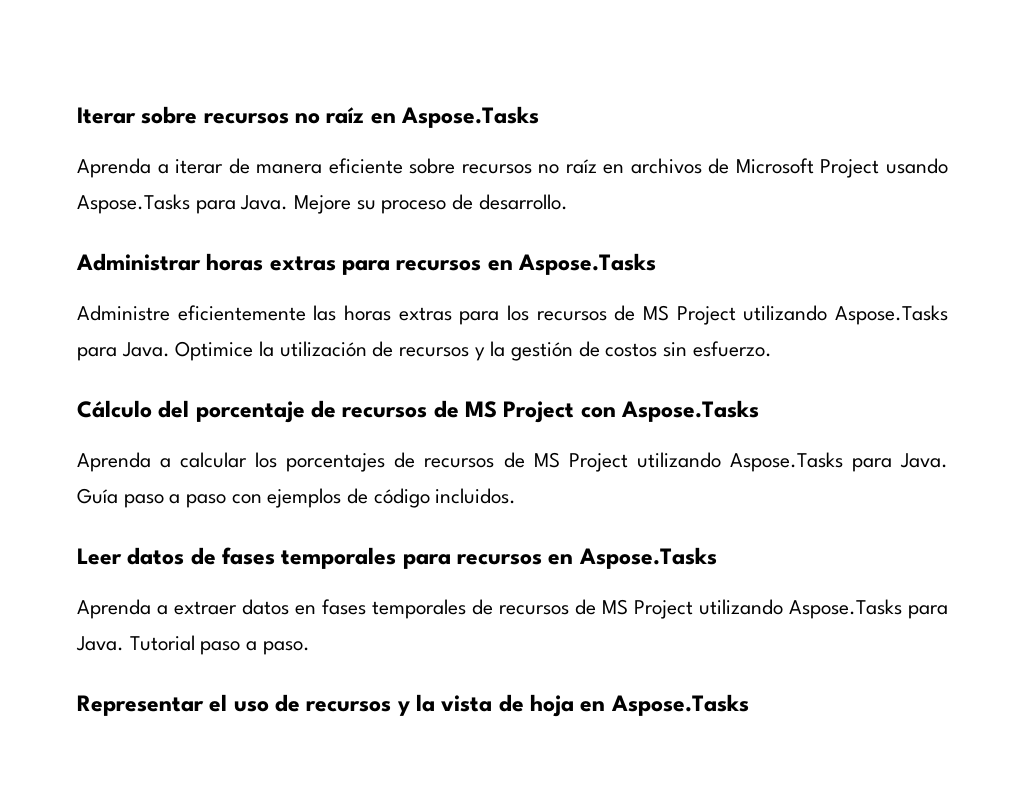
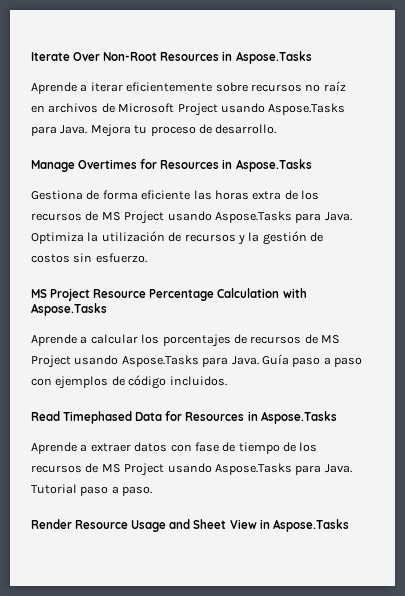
- Iterar sobre recursos no raíz en Aspose.Tasks
- Aprenda a iterar de manera eficiente sobre recursos no raíz en archivos de Microsoft Project usando Aspose.Tasks para Java.
+ Iterate Over Non-Root Resources in Aspose.Tasks
+ Aprende a iterar eficientemente sobre recursos no raíz en archivos de Microsoft Project usando Aspose.Tasks para Java.
- Mejore su proceso de desarrollo.
+ Mejora tu proceso de desarrollo.
- Administrar horas extras para recursos en Aspose.Tasks
- Administre eficientemente las horas extras para los recursos de MS Project utilizando Aspose.Tasks para Java. Optimice la utilización de recursos y la gestión de costos sin esfuerzo.
+ Manage Overtimes for Resources in Aspose.Tasks
+ Gestiona de forma eficiente las horas extra de los recursos de MS Project usando Aspose.Tasks para Java. Optimiza la utilización de recursos y la gestión de costos sin esfuerzo.
- Cálculo del porcentaje de recursos de MS Project con Aspose.Tasks
- Aprenda a calcular los porcentajes de recursos de MS Project utilizando Aspose.Tasks para Java.
+ MS Project Resource Percentage Calculation with Aspose.Tasks
+ Aprende a calcular los porcentajes de recursos de MS Project usando Aspose.Tasks para Java.
- Leer datos de fases temporales para recursos en Aspose.Tasks
- Aprenda a extraer datos en fases temporales de recursos de MS Project utilizando Aspose.Tasks para Java.
+ Read Timephased Data for Resources in Aspose.Tasks
+ Aprende a extraer datos con fase de tiempo de los recursos de MS Project usando Aspose.Tasks para Java.
- Representar el uso de recursos y la vista de hoja en Aspose.Tasks
+ Render Resource Usage and Sheet View in Aspose.Tasks

